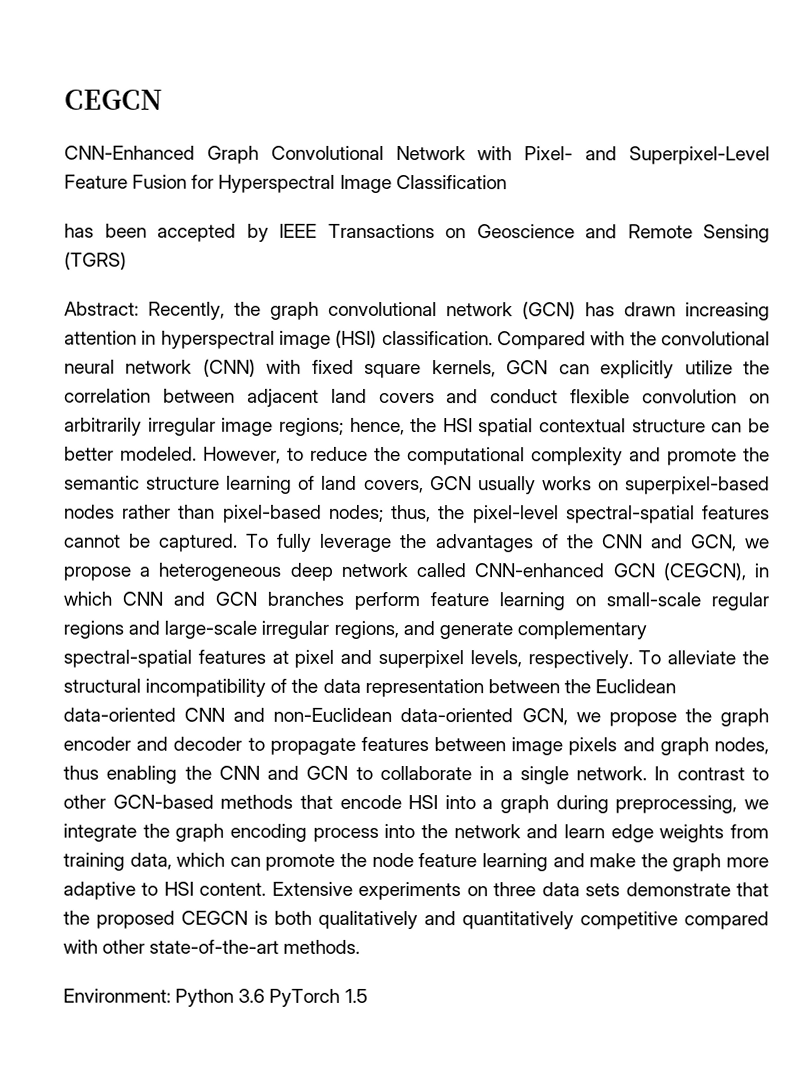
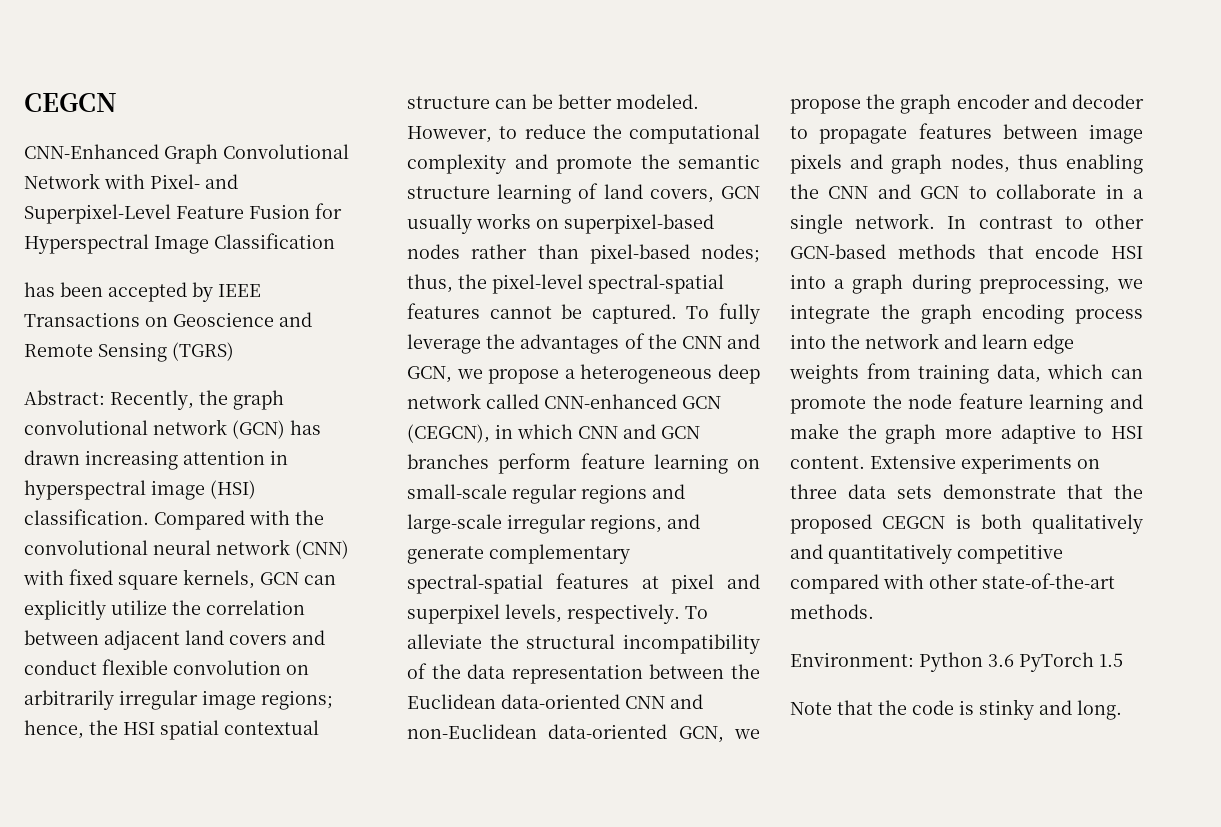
+ Note that the code is stinky and long.

